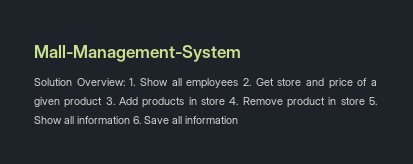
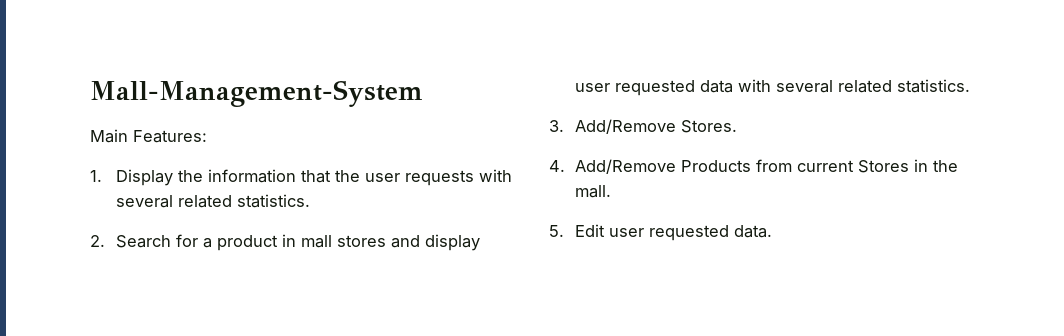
- Solution Overview: 1. Show all employees 2. Get store and price of a given product 3. Add products in store 4. Remove product in store 5. Show all information 6. Save all information
+ Main Features:
+ 1. Display the information that the user requests with several related statistics.
+ 2. Search for a product in mall stores and display user requested data with several related statistics.
+ 3. Add/Remove Stores.
+ 4. Add/Remove Products from current Stores in the mall.
+ 5. Edit user requested data.

